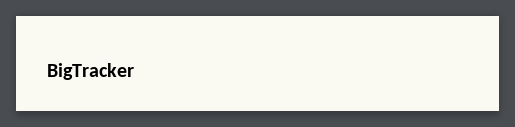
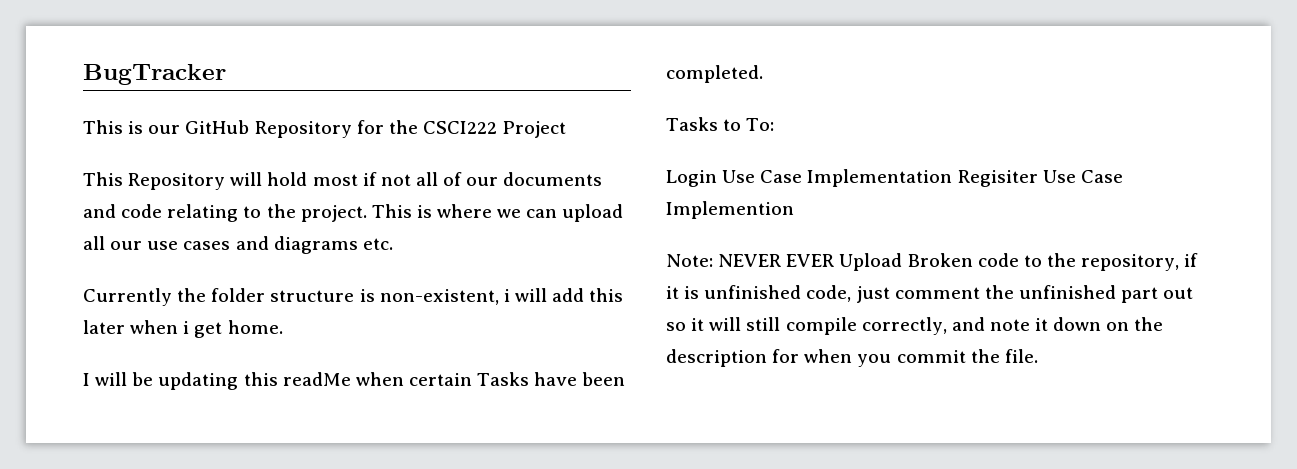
- BigTracker
+ BugTracker
+ This is our GitHub Repository for the CSCI222 Project
+ This Repository will hold most if not all of our documents and code relating to the project. This is where we can upload all our use cases and diagrams etc.
+ Currently the folder structure is non-existent, i will add this later when i get home.
+ I will be updating this readMe when certain Tasks have been completed.
+ Tasks to To:
+ Login Use Case Implementation Regisiter Use Case Implemention
+ Note: NEVER EVER Upload Broken code to the repository, if it is unfinished code, just comment the unfinished part out so it will still compile correctly, and note it down on the description for when you commit the file.

